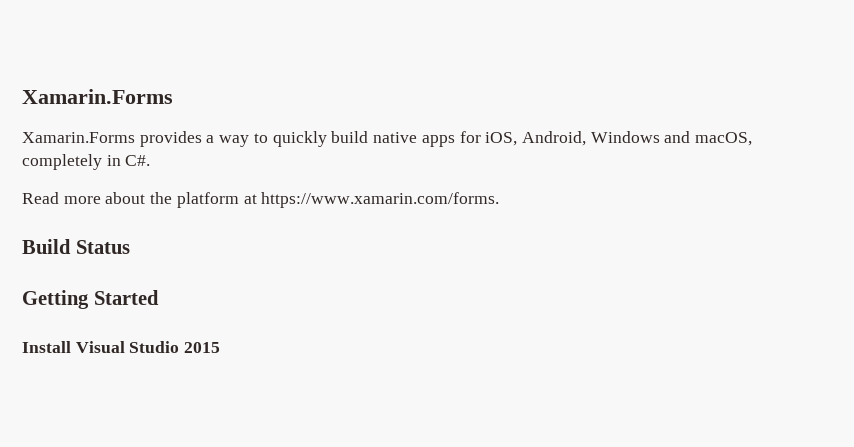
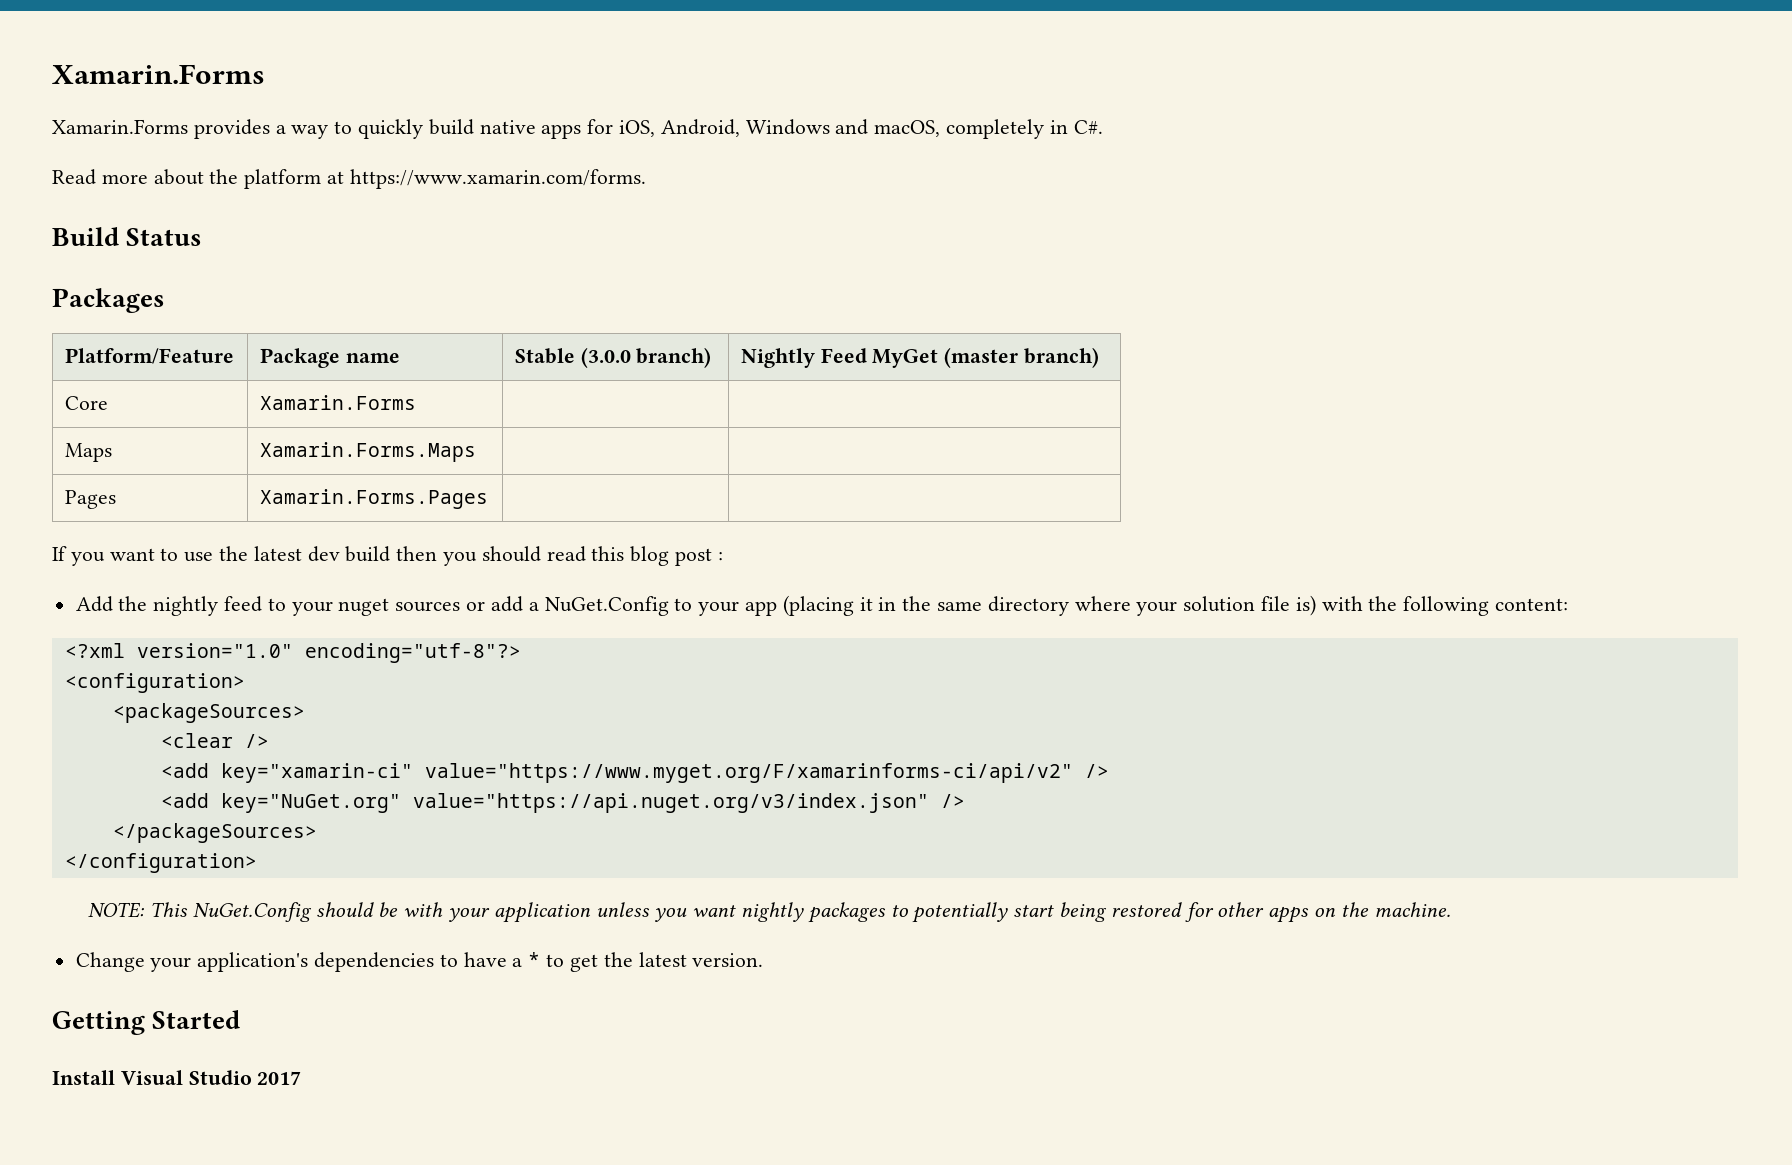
+ Packages
+ Platform/Feature | Package name | Stable (3.0.0 branch) | Nightly Feed MyGet (master branch)
+ Core | Xamarin.Forms | |
+ Maps | Xamarin.Forms.Maps | |
+ Pages | Xamarin.Forms.Pages | |
+ If you want to use the latest dev build then you should read this blog post :
+ Add the nightly feed to your nuget sources or add a NuGet.Config to your app (placing it in the same directory where your solution file is) with the following content:
+ <?xml version="1.0" encoding="utf-8"?>
+ <configuration>
+ <packageSources>
+ <clear />
+ <add key="xamarin-ci" value="https://www.myget.org/F/xamarinforms-ci/api/v2" />
+ <add key="NuGet.org" value="https://api.nuget.org/v3/index.json" />
+ </packageSources>
+ </configuration>
+ NOTE: This NuGet.Config should be with your application unless you want nightly packages to potentially start being restored for other apps on the machine.
+ Change your application's dependencies to have a * to get the latest version.
- Install Visual Studio 2015
+ Install Visual Studio 2017

